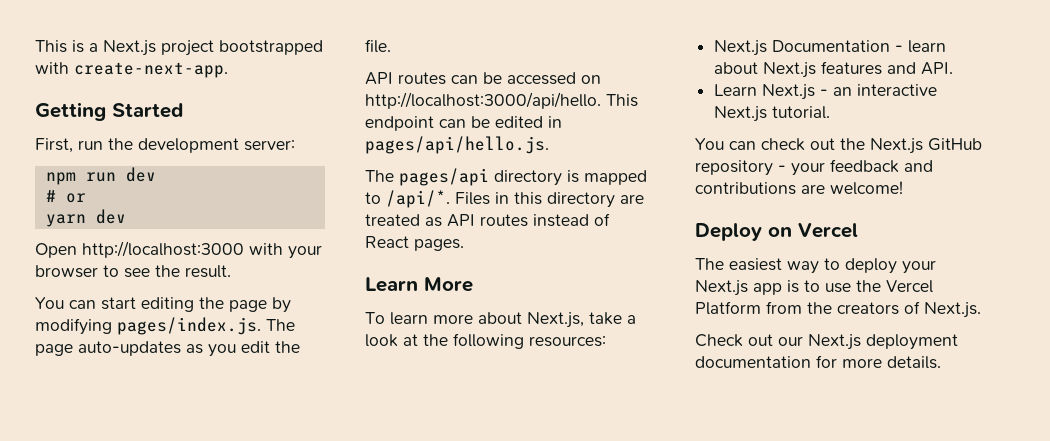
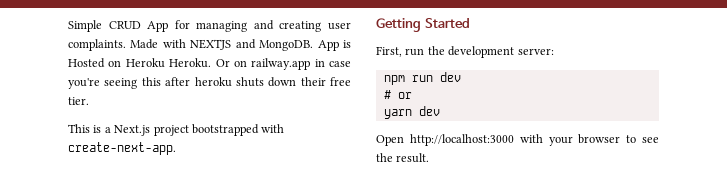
+ Simple CRUD App for managing and creating user complaints. Made with NEXTJS and MongoDB. App is Hosted on Heroku Heroku. Or on railway.app in case you're seeing this after heroku shuts down their free tier.
- You can start editing the page by modifying pages/index.js. The page auto-updates as you edit the file.
- API routes can be accessed on http://localhost:3000/api/hello. This endpoint can be edited in pages/api/hello.js.
- The pages/api directory is mapped to /api/*. Files in this directory are treated as API routes instead of React pages.
- Learn More
- To learn more about Next.js, take a look at the following resources:
- Next.js Documentation - learn about Next.js features and API.
- Learn Next.js - an interactive Next.js tutorial.
- You can check out the Next.js GitHub repository - your feedback and contributions are welcome!
- Deploy on Vercel
- The easiest way to deploy your Next.js app is to use the Vercel Platform from the creators of Next.js.
- Check out our Next.js deployment documentation for more details.

